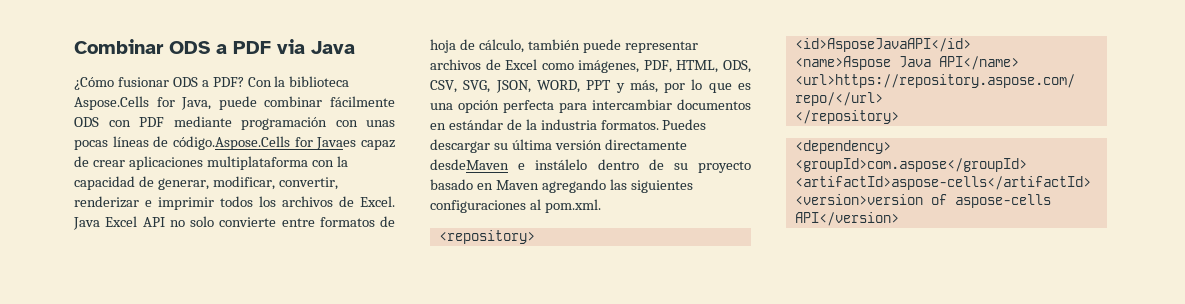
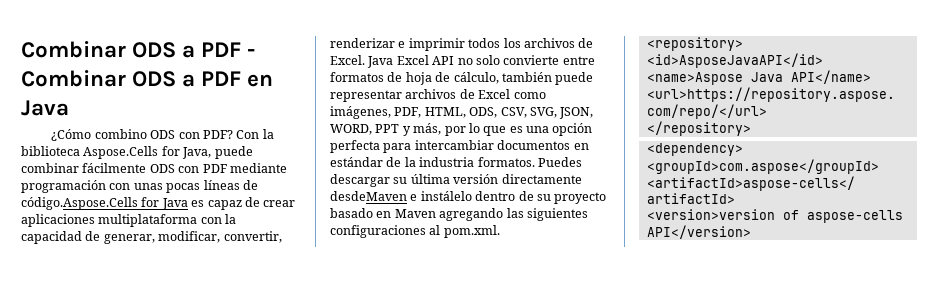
- Combinar ODS a PDF via Java
+ Combinar ODS a PDF - Combinar ODS a PDF en Java
- ¿Cómo fusionar ODS a PDF?
+ ¿Cómo combino ODS con PDF?
- Con la biblioteca Aspose.Cells for Java, puede combinar fácilmente ODS con PDF mediante programación con unas pocas líneas de código.Aspose.Cells for Javaes capaz de crear aplicaciones multiplataforma con la capacidad de generar, modificar, convertir, renderizar e imprimir todos los archivos de Excel.
+ Con la biblioteca Aspose.Cells for Java, puede combinar fácilmente ODS con PDF mediante programación con unas pocas líneas de código.Aspose.Cells for Java es capaz de crear aplicaciones multiplataforma con la capacidad de generar, modificar, convertir, renderizar e imprimir todos los archivos de Excel.

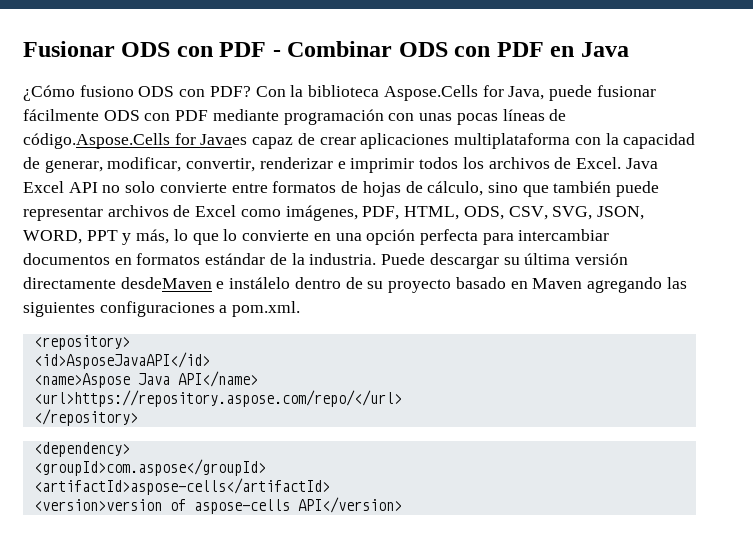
- Combinar ODS a PDF - Combinar ODS a PDF en Java
+ Fusionar ODS con PDF - Combinar ODS con PDF en Java
- ¿Cómo combino ODS con PDF?
+ ¿Cómo fusiono ODS con PDF?
- Con la biblioteca Aspose.Cells for Java, puede combinar fácilmente ODS con PDF mediante programación con unas pocas líneas de código.Aspose.Cells for Java es capaz de crear aplicaciones multiplataforma con la capacidad de generar, modificar, convertir, renderizar e imprimir todos los archivos de Excel.
+ Con la biblioteca Aspose.Cells for Java, puede fusionar fácilmente ODS con PDF mediante programación con unas pocas líneas de código.Aspose.Cells for Javaes capaz de crear aplicaciones multiplataforma con la capacidad de generar, modificar, convertir, renderizar e imprimir todos los archivos de Excel.
- Java Excel API no solo convierte entre formatos de hoja de cálculo, también puede representar archivos de Excel como imágenes, PDF, HTML, ODS, CSV, SVG, JSON, WORD, PPT y más, por lo que es una opción perfecta para intercambiar documentos en estándar de la industria formatos. Puedes descargar su última versión directamente desdeMaven e instálelo dentro de su proyecto basado en Maven agregando las siguientes configuraciones al pom.xml.
+ Java Excel API no solo convierte entre formatos de hojas de cálculo, sino que también puede representar archivos de Excel como imágenes, PDF, HTML, ODS, CSV, SVG, JSON, WORD, PPT y más, lo que lo convierte en una opción perfecta para intercambiar documentos en formatos estándar de la industria. Puede descargar su última versión directamente desdeMaven e instálelo dentro de su proyecto basado en Maven agregando las siguientes configuraciones a pom.xml.

